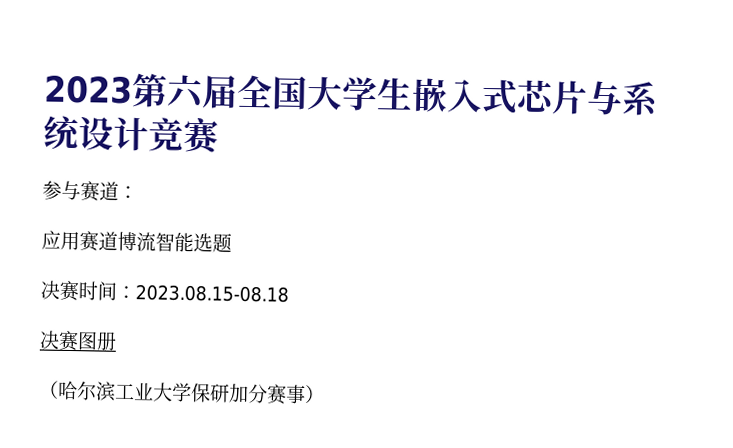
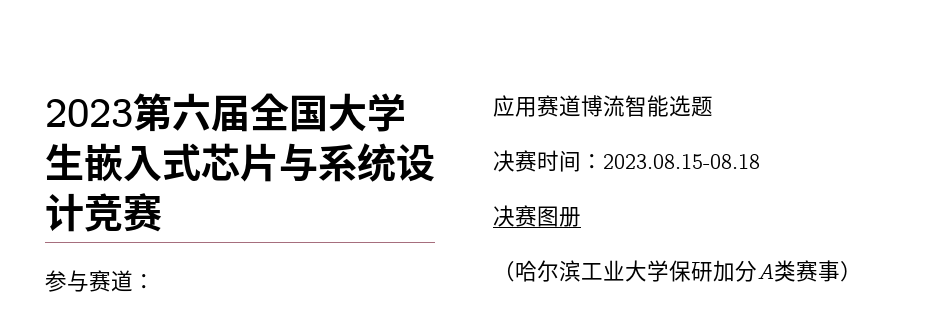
- （哈尔滨工业大学保研加分赛事）
+ （哈尔滨工业大学保研加分A类赛事）

